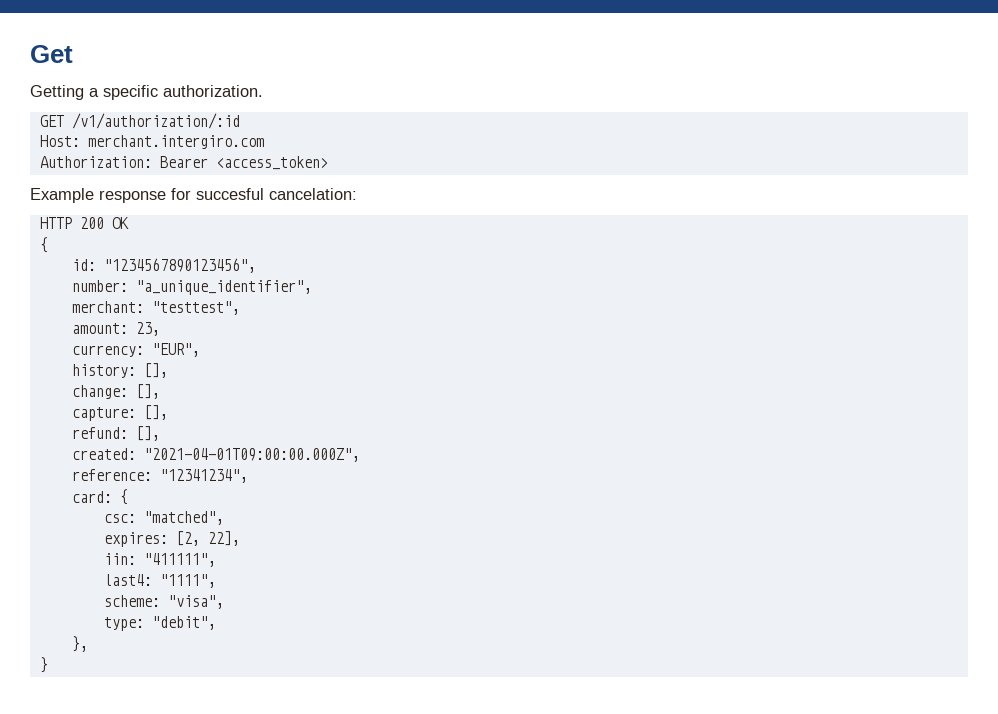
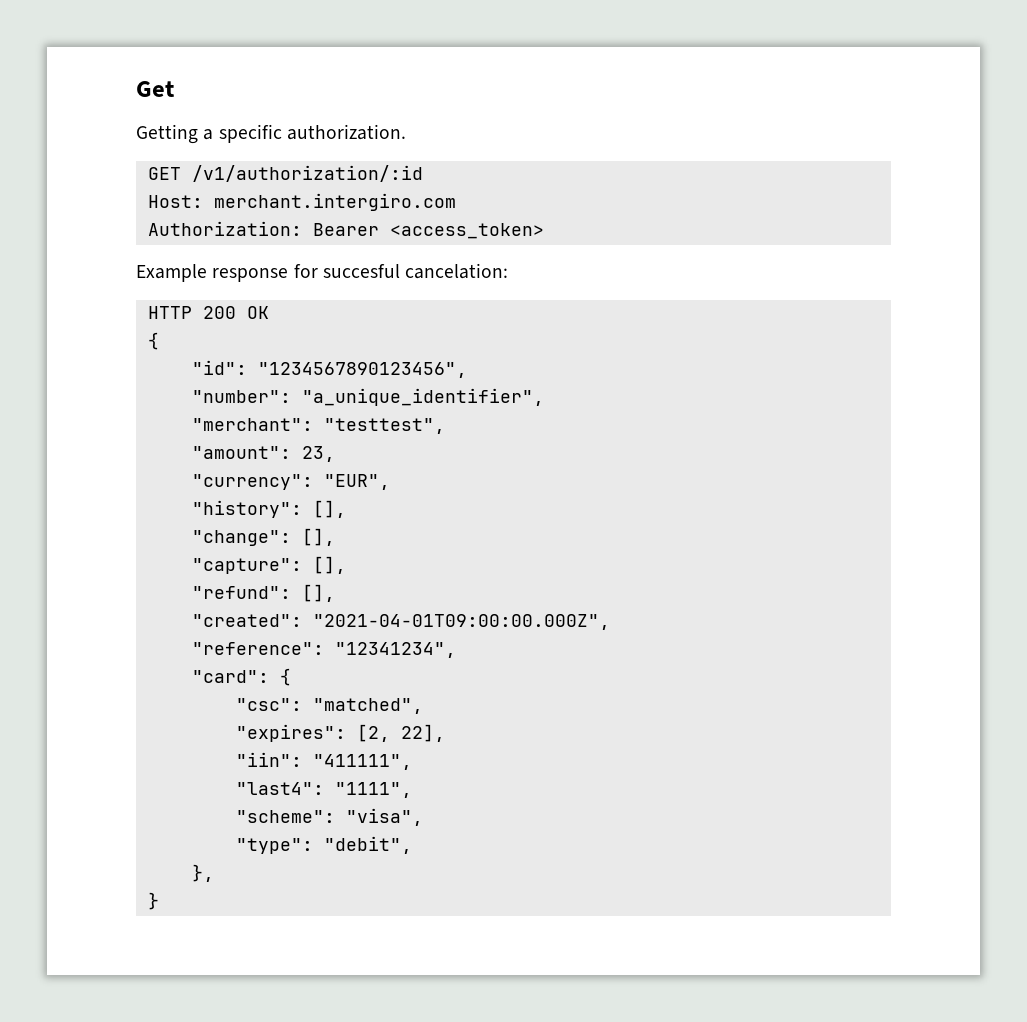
- id: "1234567890123456",
+ "id": "1234567890123456",
- number: "a_unique_identifier",
+ "number": "a_unique_identifier",
- merchant: "testtest",
+ "merchant": "testtest",
- amount: 23,
+ "amount": 23,
- currency: "EUR",
+ "currency": "EUR",
- history: [],
- change: [],
- capture: [],
- refund: [],
- created: "2021-04-01T09:00:00.000Z",
+ "history": [],
+ "change": [],
+ "capture": [],
+ "refund": [],
+ "created": "2021-04-01T09:00:00.000Z",
- reference: "12341234",
+ "reference": "12341234",
- card: {
- csc: "matched",
+ "card": {
+ "csc": "matched",
- expires: [2, 22],
+ "expires": [2, 22],
- iin: "411111",
+ "iin": "411111",
- last4: "1111",
+ "last4": "1111",
- scheme: "visa",
+ "scheme": "visa",
- type: "debit",
+ "type": "debit",

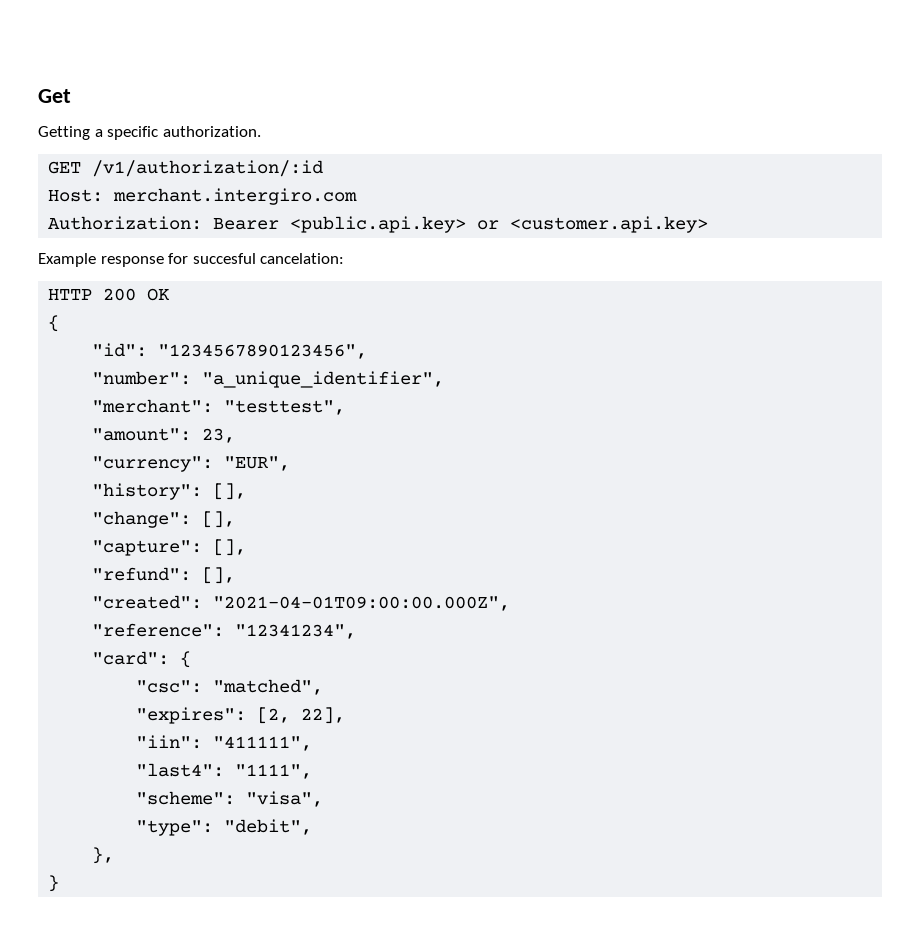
- Authorization: Bearer <access_token>
+ Authorization: Bearer <public.api.key> or <customer.api.key>

